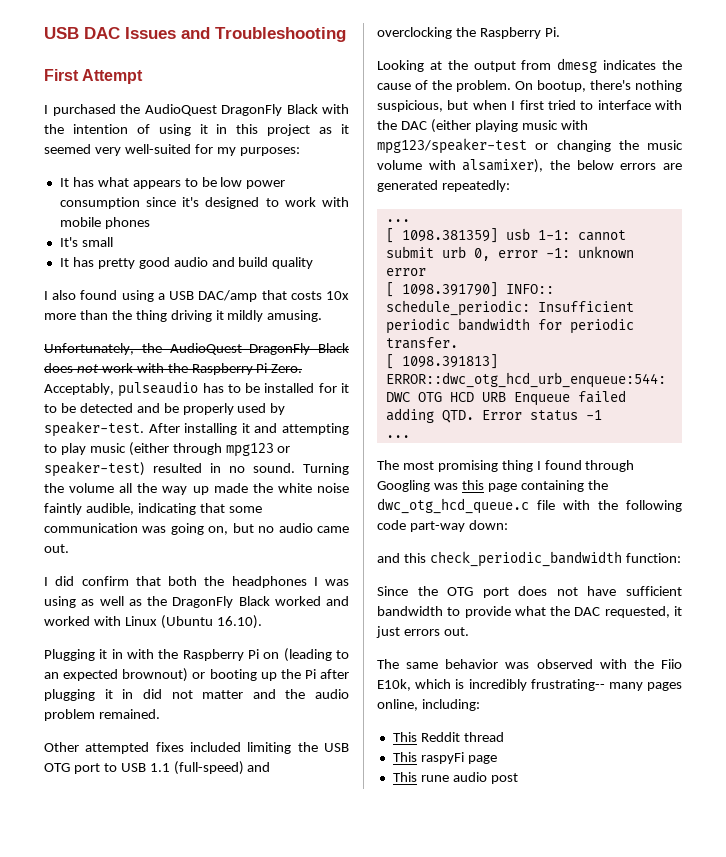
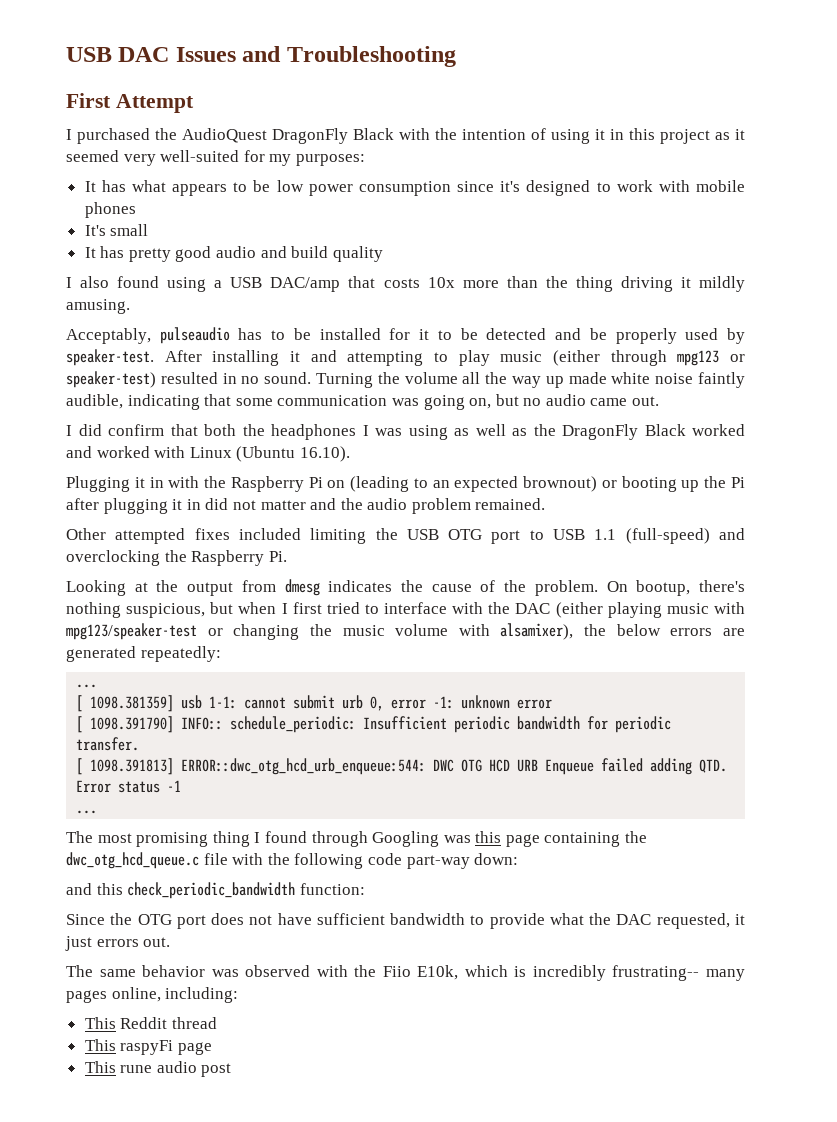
- Unfortunately, the AudioQuest DragonFly Black does not work with the Raspberry Pi Zero.
- Turning the volume all the way up made the white noise faintly audible, indicating that some communication was going on, but no audio came out.
+ Turning the volume all the way up made white noise faintly audible, indicating that some communication was going on, but no audio came out.

